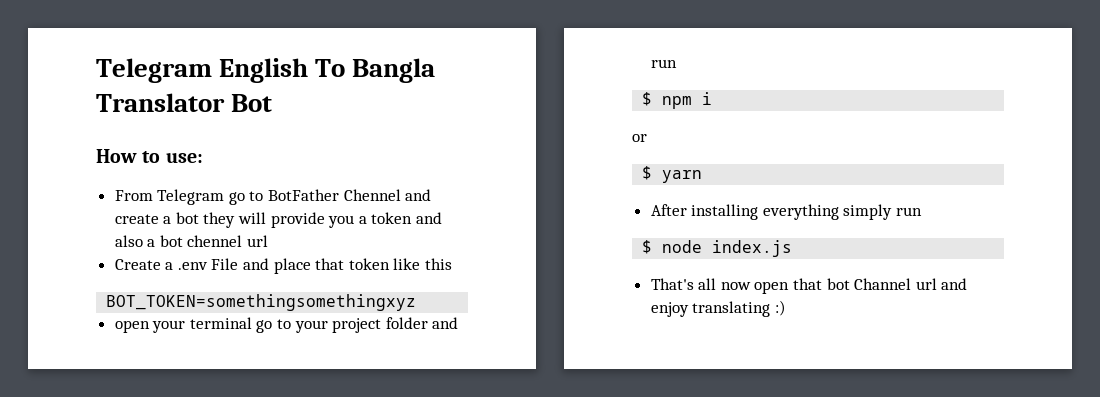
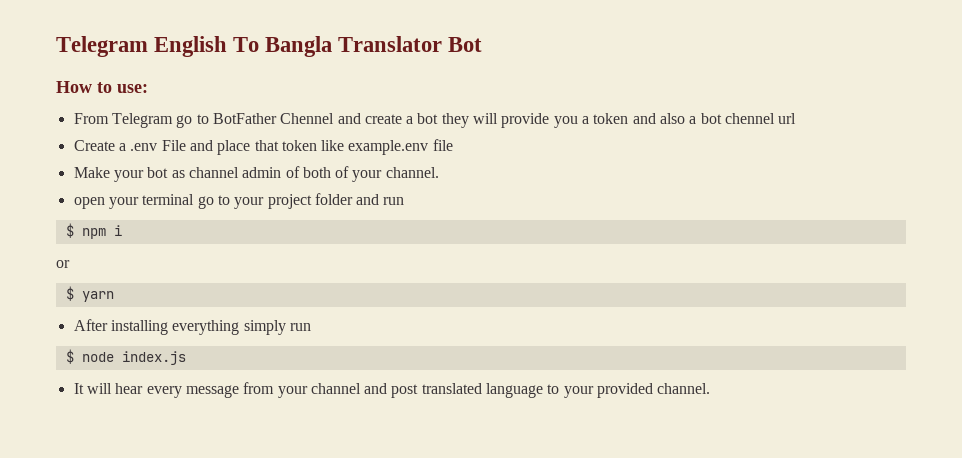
- Create a .env File and place that token like this
- BOT_TOKEN=somethingsomethingxyz
+ Create a .env File and place that token like example.env file
+ Make your bot as channel admin of both of your channel.
- That's all now open that bot Channel url and enjoy translating :)
+ It will hear every message from your channel and post translated language to your provided channel.

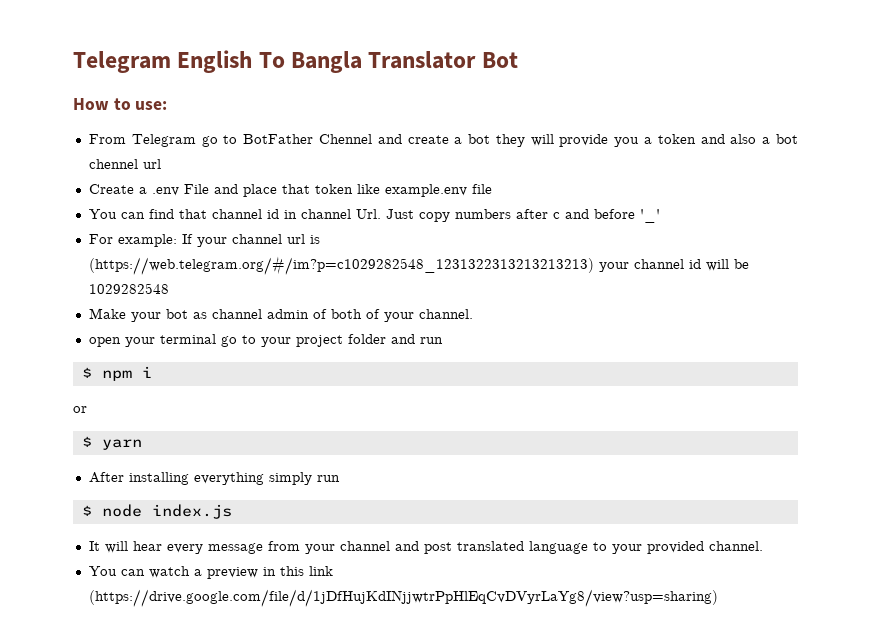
+ You can find that channel id in channel Url. Just copy numbers after c and before '_'
+ For example: If your channel url is (https://web.telegram.org/#/im?p=c1029282548_1231322313213213213) your channel id will be 1029282548
+ You can watch a preview in this link (https://drive.google.com/file/d/1jDfHujKdINjjwtrPpHlEqCvDVyrLaYg8/view?usp=sharing)

